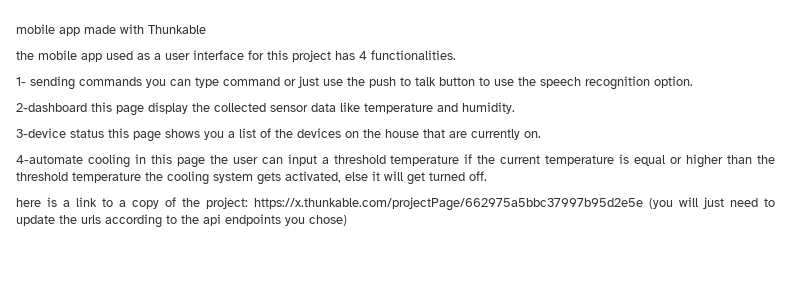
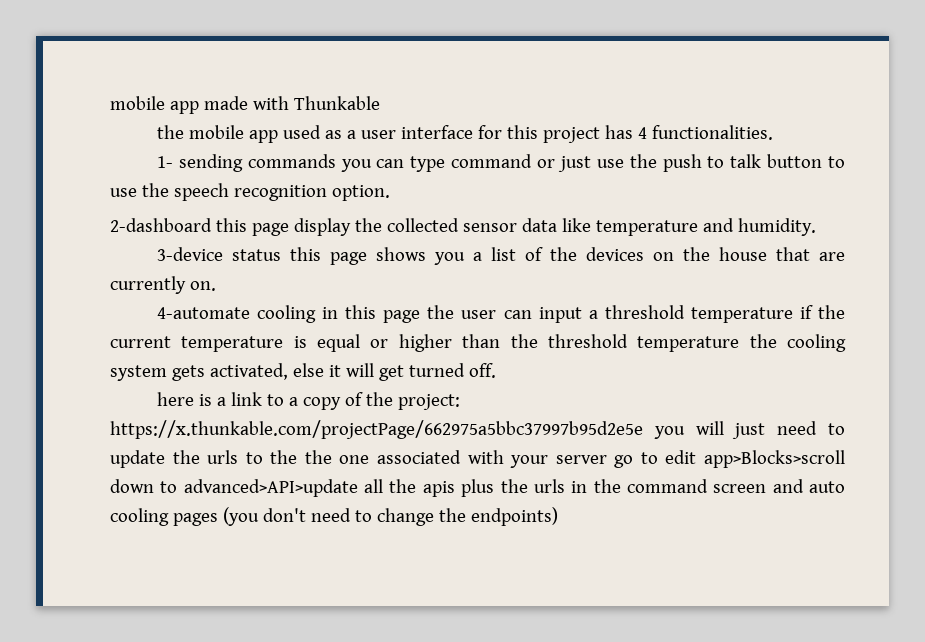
- here is a link to a copy of the project: https://x.thunkable.com/projectPage/662975a5bbc37997b95d2e5e (you will just need to update the urls according to the api endpoints you chose)
+ here is a link to a copy of the project: https://x.thunkable.com/projectPage/662975a5bbc37997b95d2e5e you will just need to update the urls to the the one associated with your server go to edit app>Blocks>scroll down to advanced>API>update all the apis plus the urls in the command screen and auto cooling pages (you don't need to change the endpoints)

